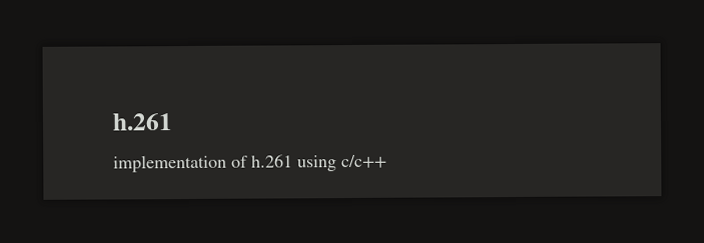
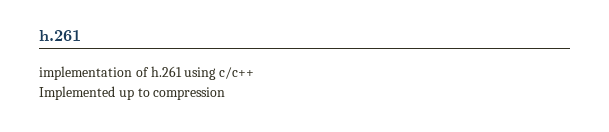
+ Implemented up to compression

